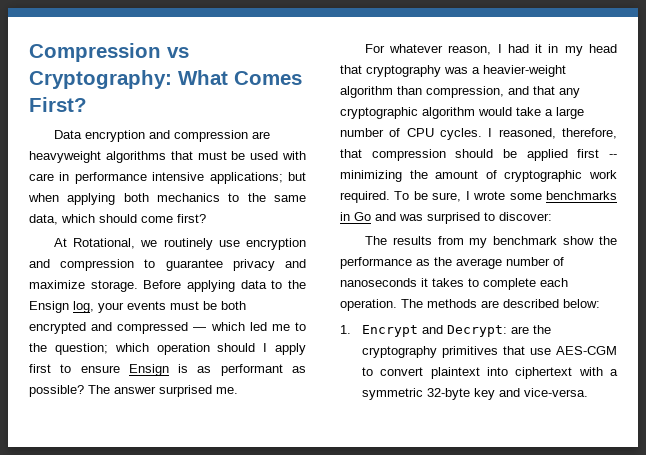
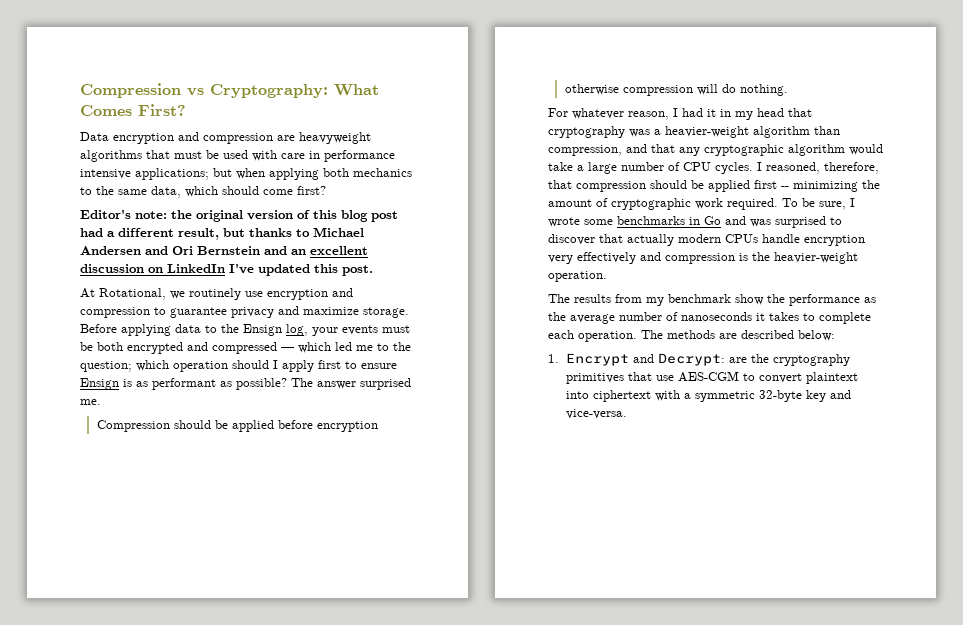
+ Editor's note: the original version of this blog post had a different result, but thanks to Michael Andersen and Ori Bernstein and an excellent discussion on LinkedIn I've updated this post.
+ Compression should be applied before encryption otherwise compression will do nothing.
- To be sure, I wrote some benchmarks in Go and was surprised to discover:
+ To be sure, I wrote some benchmarks in Go and was surprised to discover that actually modern CPUs handle encryption very effectively and compression is the heavier-weight operation.

